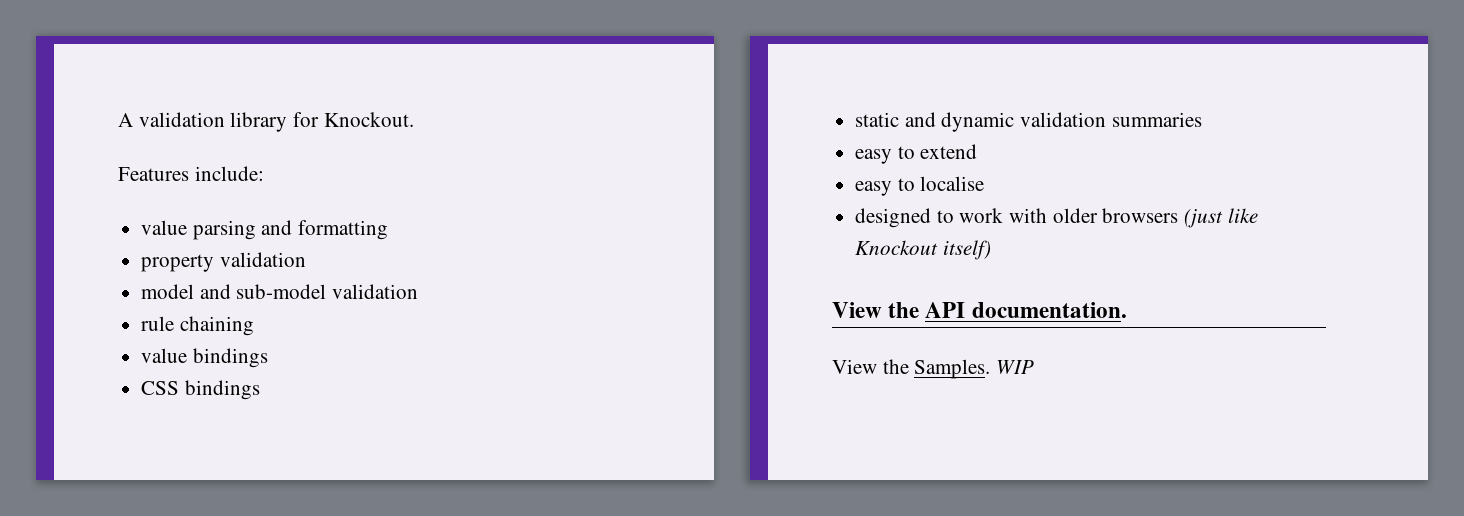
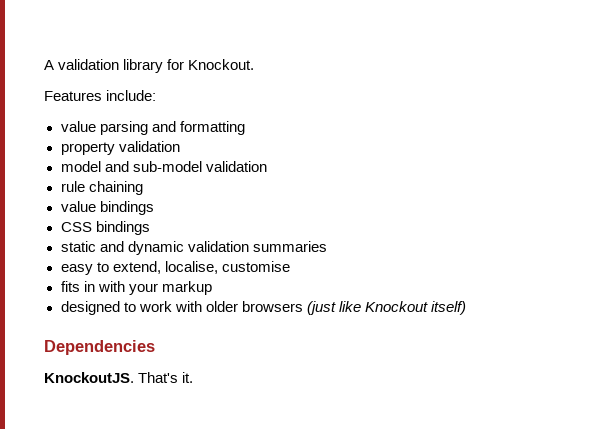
- easy to extend
- easy to localise
+ easy to extend, localise, customise
+ fits in with your markup
- View the API documentation.
- View the Samples. WIP
+ Dependencies
+ KnockoutJS. That's it.

